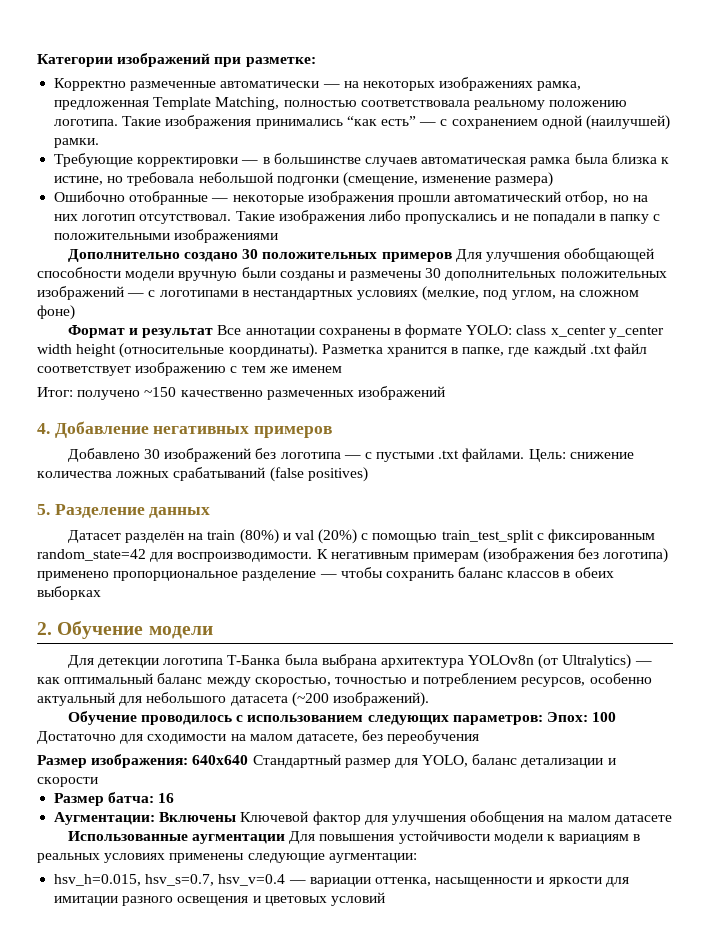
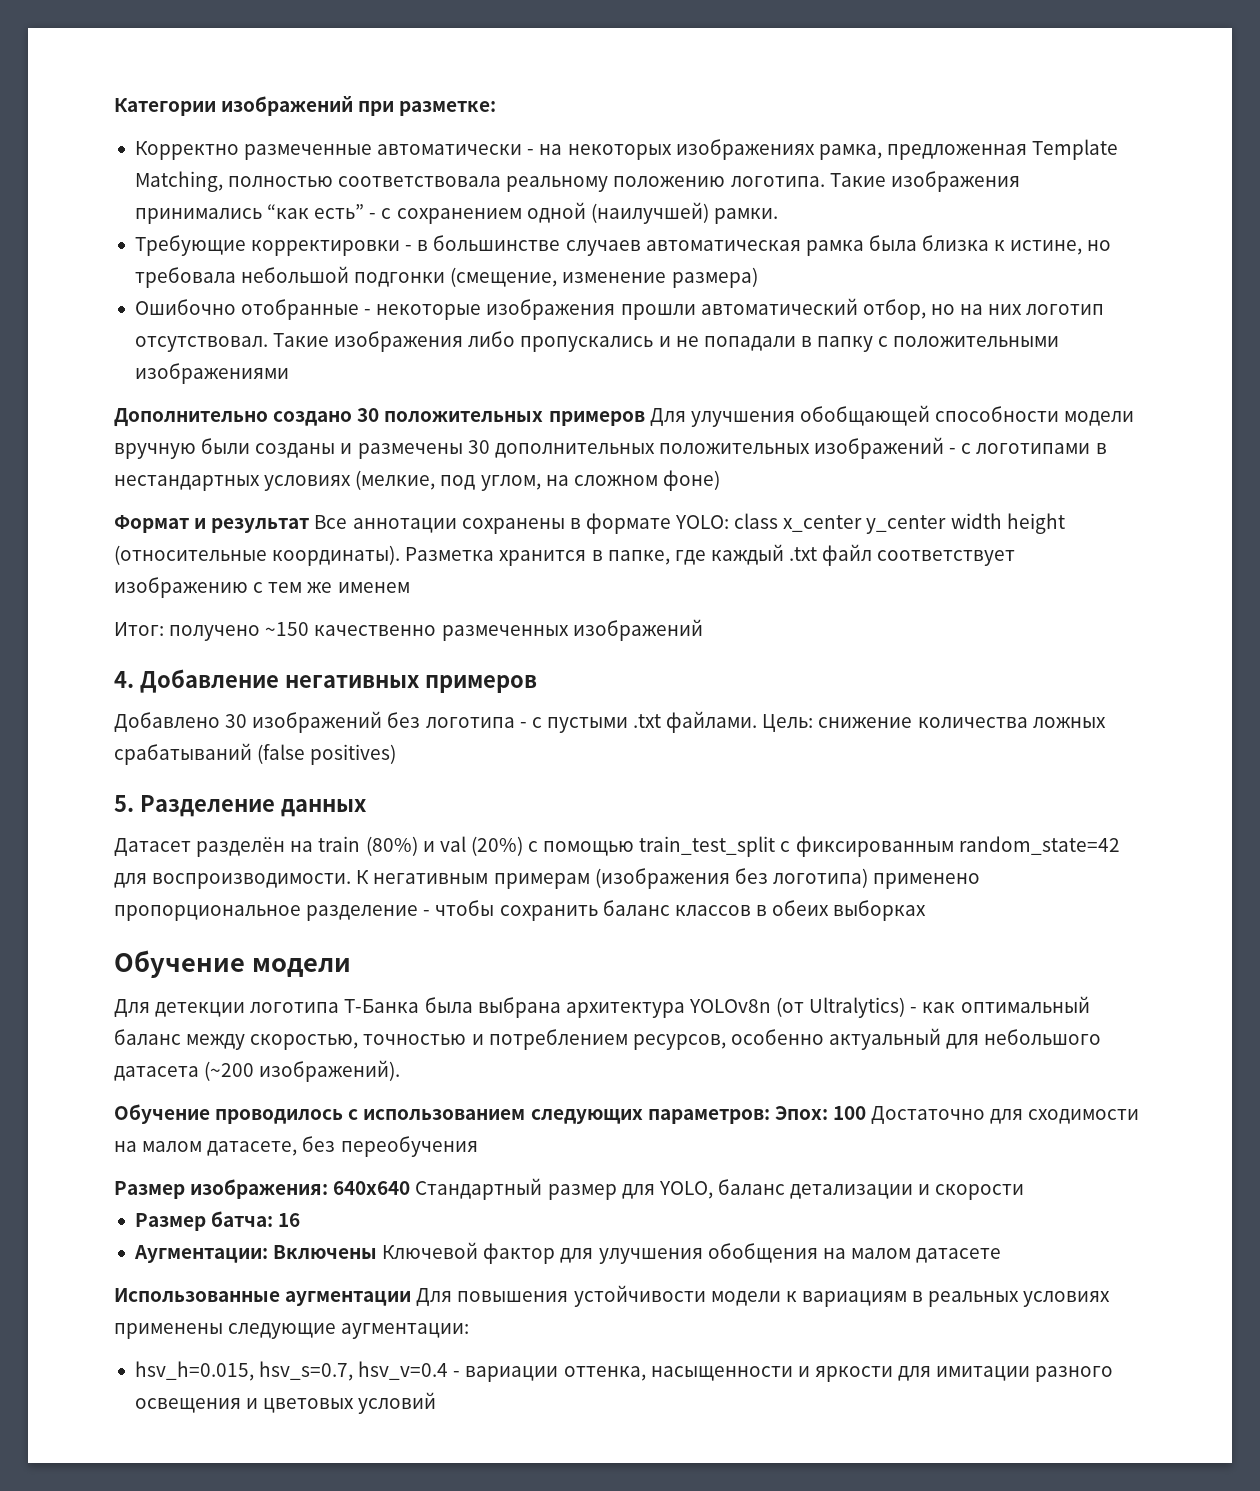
- Корректно размеченные автоматически — на некоторых изображениях рамка, предложенная Template Matching, полностью соответствовала реальному положению логотипа.
+ Корректно размеченные автоматически - на некоторых изображениях рамка, предложенная Template Matching, полностью соответствовала реальному положению логотипа.
- Такие изображения принимались “как есть” — с сохранением одной (наилучшей) рамки.
+ Такие изображения принимались “как есть” - с сохранением одной (наилучшей) рамки.
- Требующие корректировки — в большинстве случаев автоматическая рамка была близка к истине, но требовала небольшой подгонки (смещение, изменение размера)
+ Требующие корректировки - в большинстве случаев автоматическая рамка была близка к истине, но требовала небольшой подгонки (смещение, изменение размера)
- Ошибочно отобранные — некоторые изображения прошли автоматический отбор, но на них логотип отсутствовал.
+ Ошибочно отобранные - некоторые изображения прошли автоматический отбор, но на них логотип отсутствовал.
- Дополнительно создано 30 положительных примеров Для улучшения обобщающей способности модели вручную были созданы и размечены 30 дополнительных положительных изображений — с логотипами в нестандартных условиях (мелкие, под углом, на сложном фоне)
+ Дополнительно создано 30 положительных примеров Для улучшения обобщающей способности модели вручную были созданы и размечены 30 дополнительных положительных изображений - с логотипами в нестандартных условиях (мелкие, под углом, на сложном фоне)
- Добавлено 30 изображений без логотипа — с пустыми .txt файлами.
+ Добавлено 30 изображений без логотипа - с пустыми .txt файлами.
- К негативным примерам (изображения без логотипа) применено пропорциональное разделение — чтобы сохранить баланс классов в обеих выборках
+ К негативным примерам (изображения без логотипа) применено пропорциональное разделение - чтобы сохранить баланс классов в обеих выборках
- 2. Обучение модели
+ Обучение модели
- Для детекции логотипа Т-Банка была выбрана архитектура YOLOv8n (от Ultralytics) — как оптимальный баланс между скоростью, точностью и потреблением ресурсов, особенно актуальный для небольшого датасета (~200 изображений).
+ Для детекции логотипа Т-Банка была выбрана архитектура YOLOv8n (от Ultralytics) - как оптимальный баланс между скоростью, точностью и потреблением ресурсов, особенно актуальный для небольшого датасета (~200 изображений).
- hsv_h=0.015, hsv_s=0.7, hsv_v=0.4 — вариации оттенка, насыщенности и яркости для имитации разного освещения и цветовых условий
+ hsv_h=0.015, hsv_s=0.7, hsv_v=0.4 - вариации оттенка, насыщенности и яркости для имитации разного освещения и цветовых условий

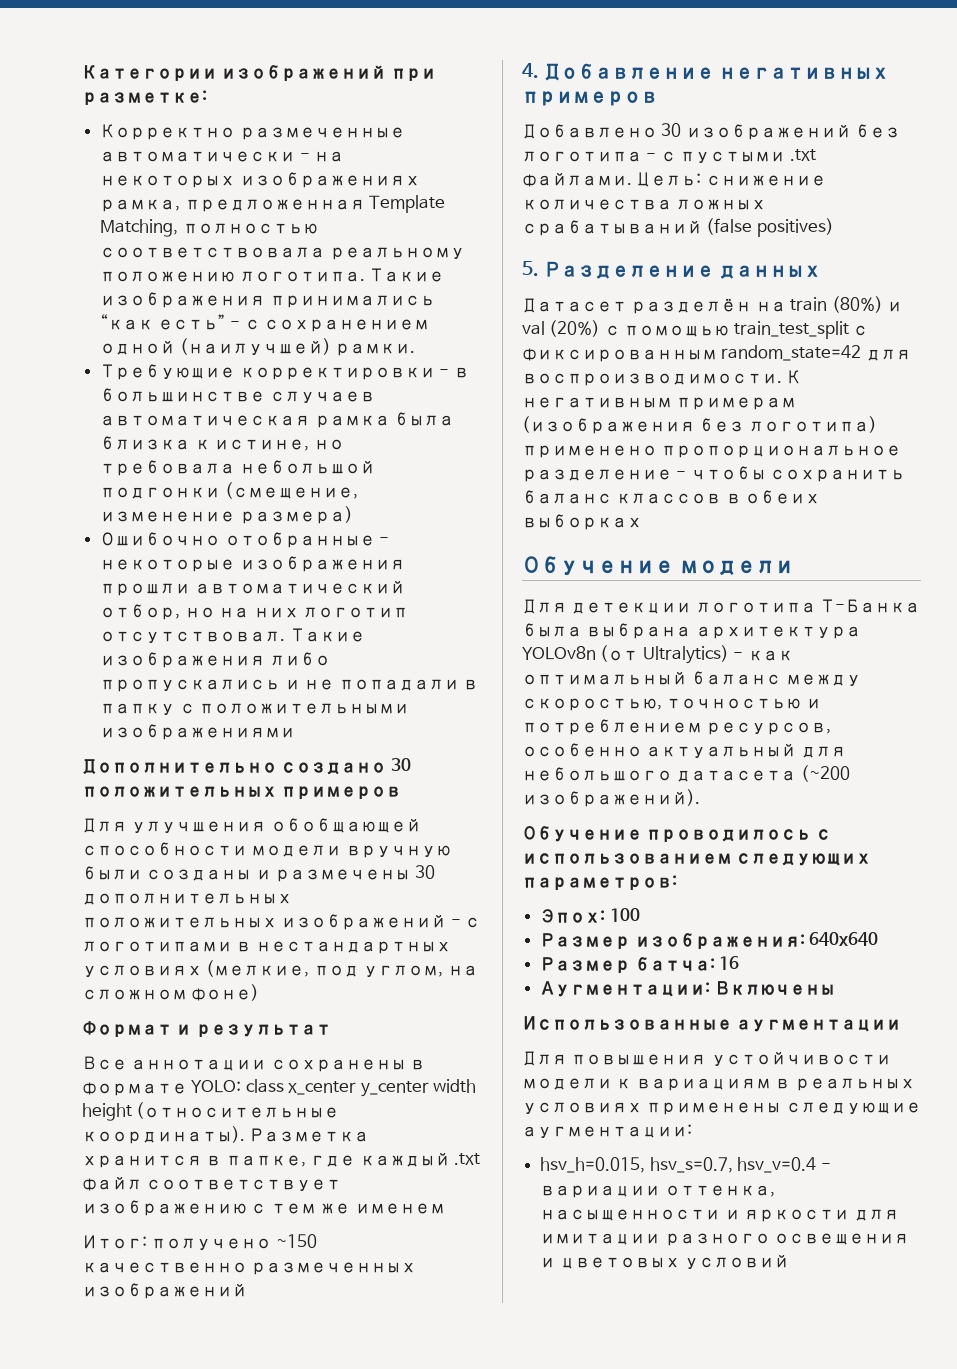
- Дополнительно создано 30 положительных примеров Для улучшения обобщающей способности модели вручную были созданы и размечены 30 дополнительных положительных изображений - с логотипами в нестандартных условиях (мелкие, под углом, на сложном фоне)
+ Дополнительно создано 30 положительных примеров
+ Для улучшения обобщающей способности модели вручную были созданы и размечены 30 дополнительных положительных изображений - с логотипами в нестандартных условиях (мелкие, под углом, на сложном фоне)
- Формат и результат Все аннотации сохранены в формате YOLO: class x_center y_center width height (относительные координаты).
+ Формат и результат
+ Все аннотации сохранены в формате YOLO: class x_center y_center width height (относительные координаты).
- Обучение проводилось с использованием следующих параметров: Эпох: 100 Достаточно для сходимости на малом датасете, без переобучения
- Размер изображения: 640x640 Стандартный размер для YOLO, баланс детализации и скорости
+ Обучение проводилось с использованием следующих параметров:
+ Эпох: 100
+ Размер изображения: 640x640
- Аугментации: Включены Ключевой фактор для улучшения обобщения на малом датасете
+ Аугментации: Включены
- Использованные аугментации Для повышения устойчивости модели к вариациям в реальных условиях применены следующие аугментации:
+ Использованные аугментации
+ Для повышения устойчивости модели к вариациям в реальных условиях применены следующие аугментации:

